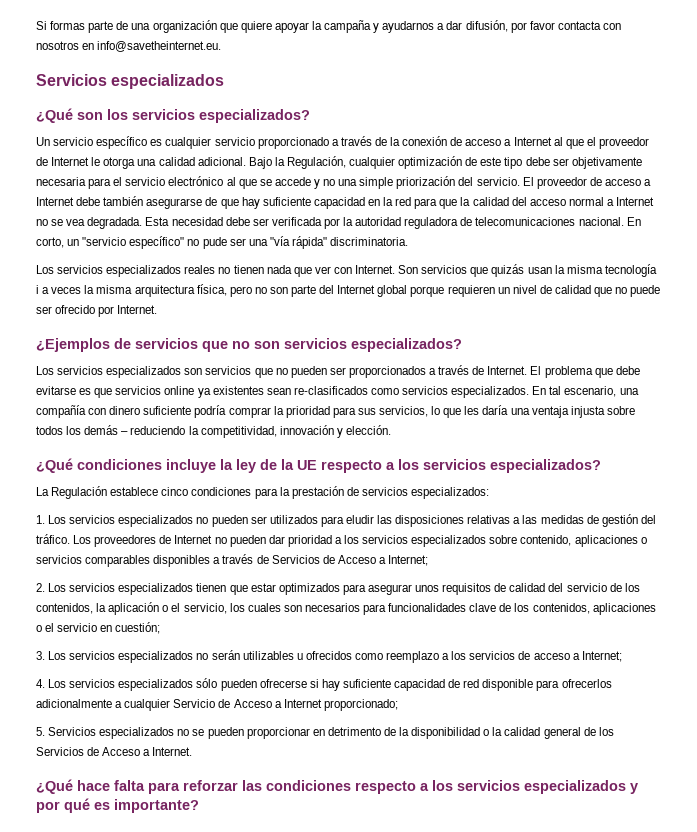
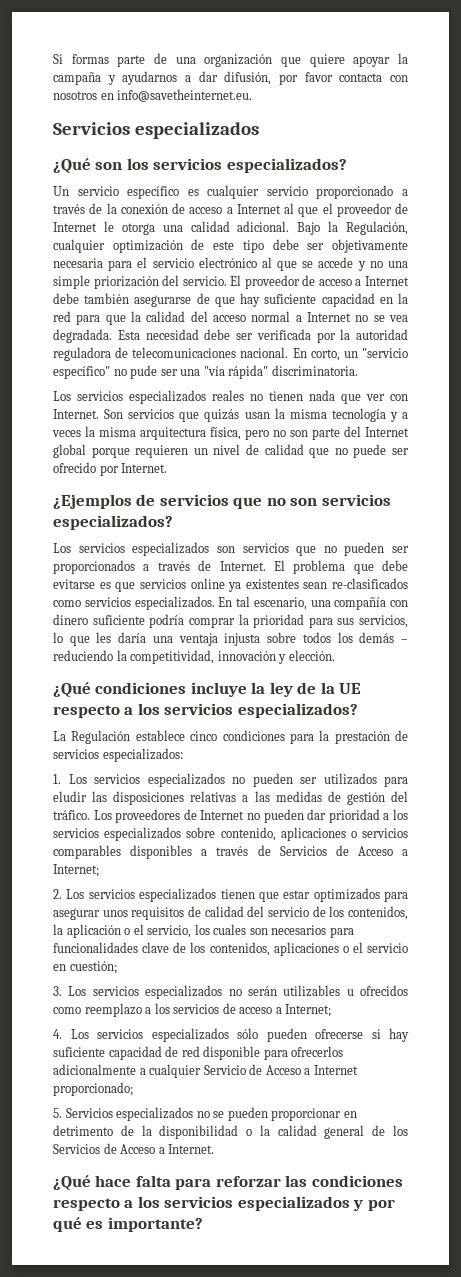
- Son servicios que quizás usan la misma tecnología i a veces la misma arquitectura física, pero no son parte del Internet global porque requieren un nivel de calidad que no puede ser ofrecido por Internet.
+ Son servicios que quizás usan la misma tecnología y a veces la misma arquitectura física, pero no son parte del Internet global porque requieren un nivel de calidad que no puede ser ofrecido por Internet.

